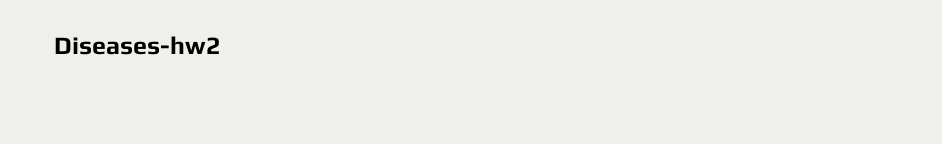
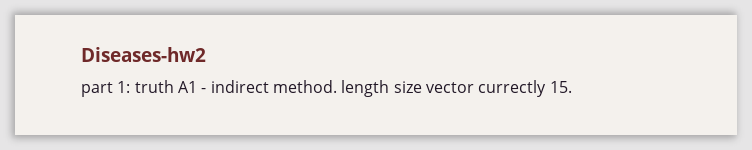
+ part 1: truth A1 - indirect method. length size vector currectly 15.

